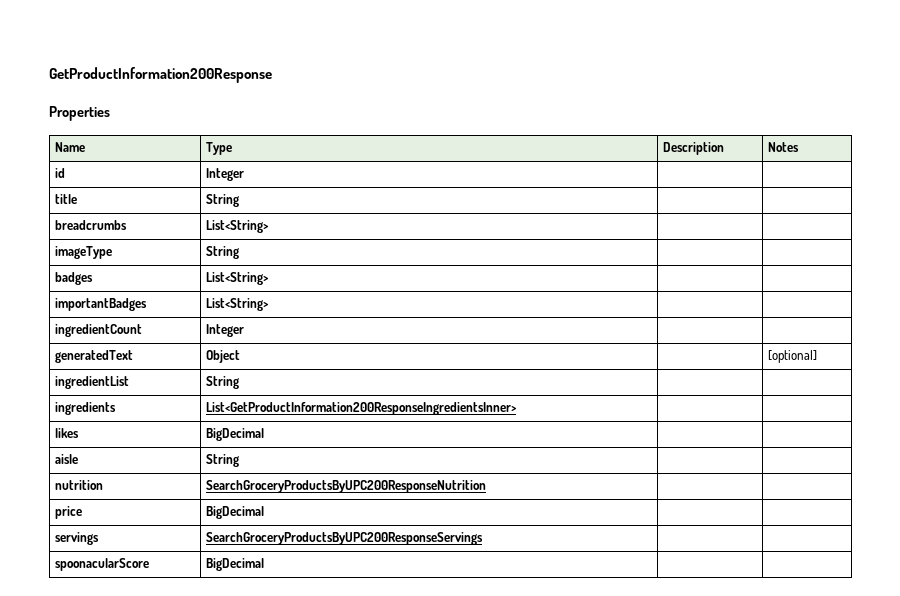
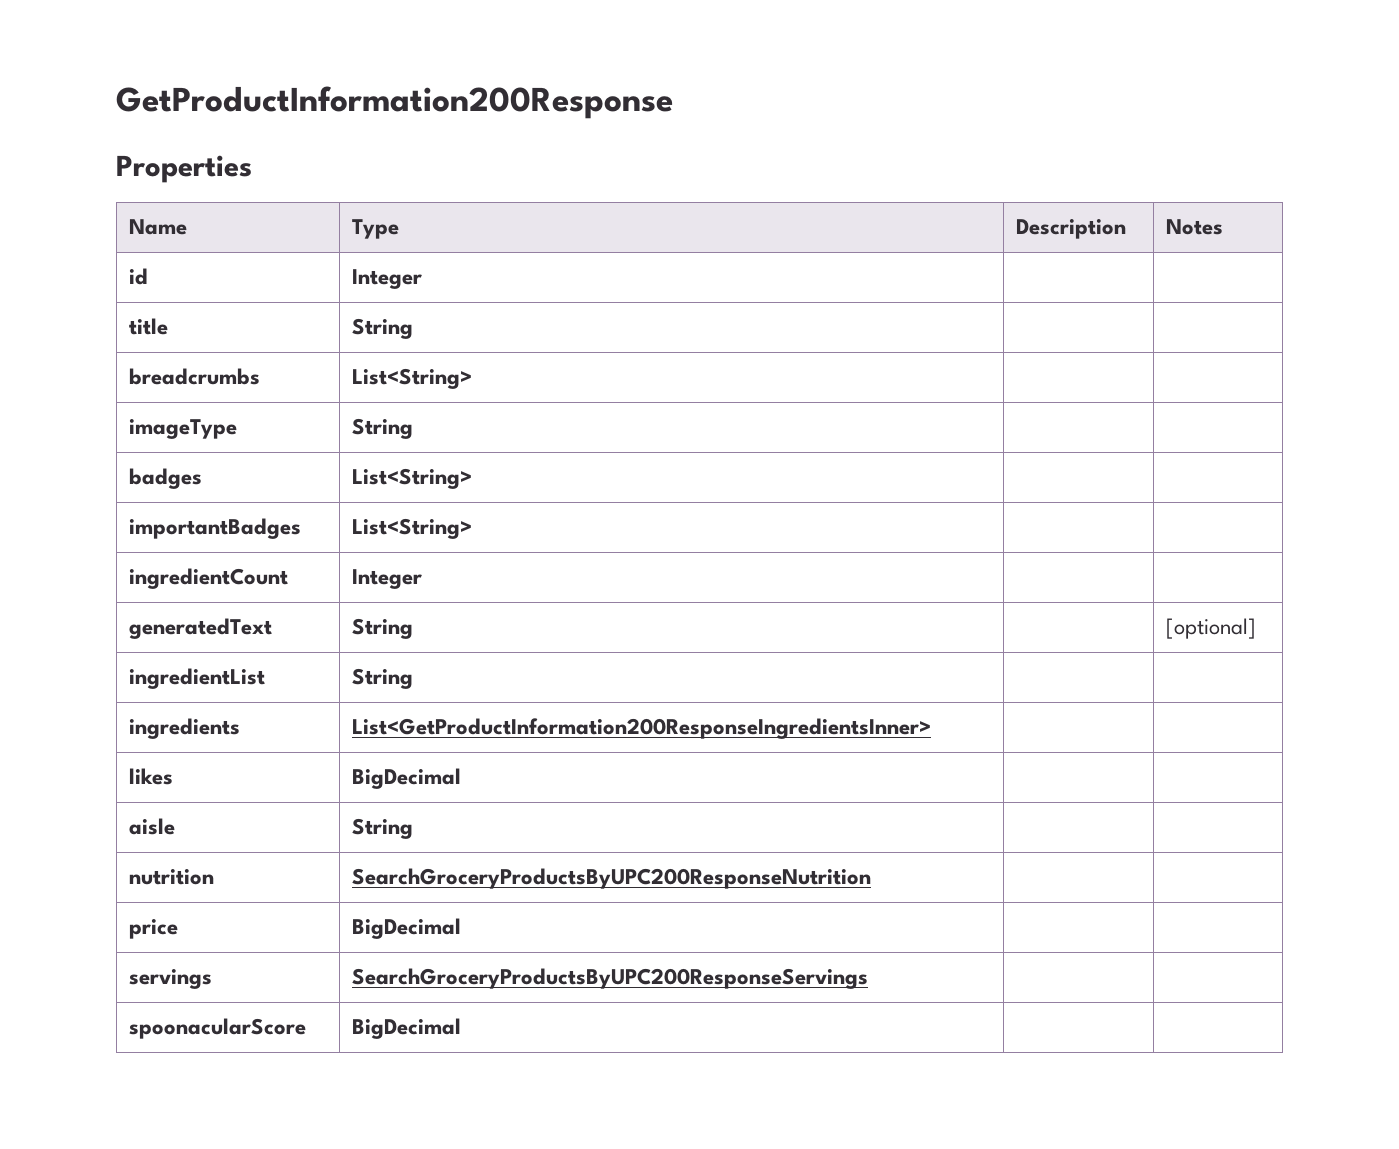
- generatedText | Object | | [optional]
+ generatedText | String | | [optional]

